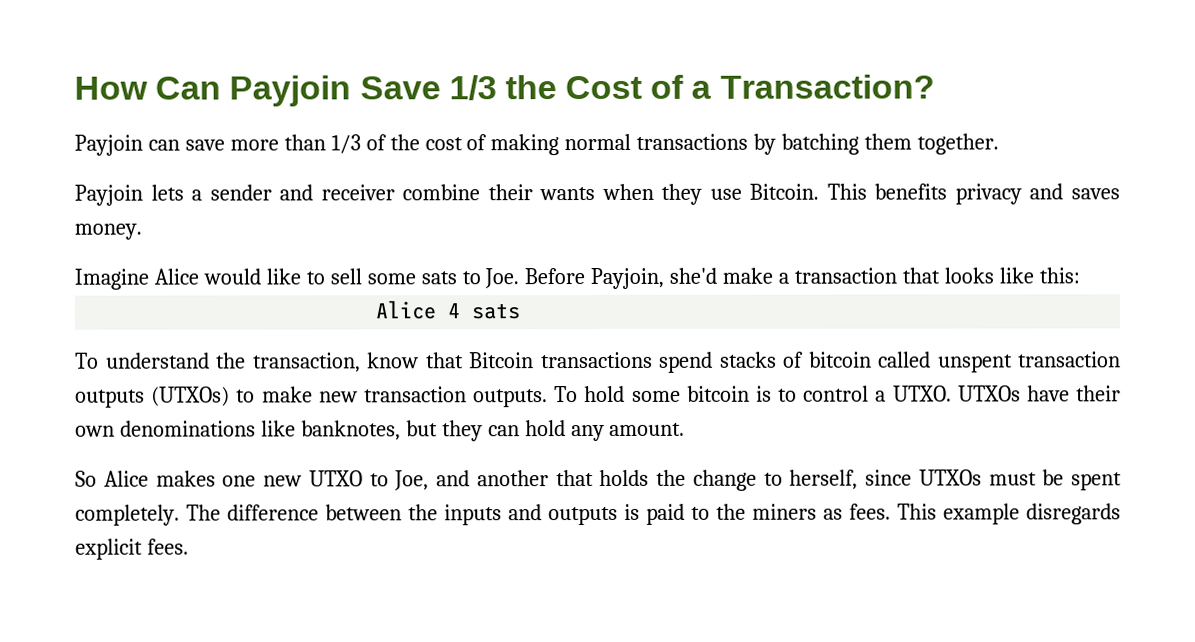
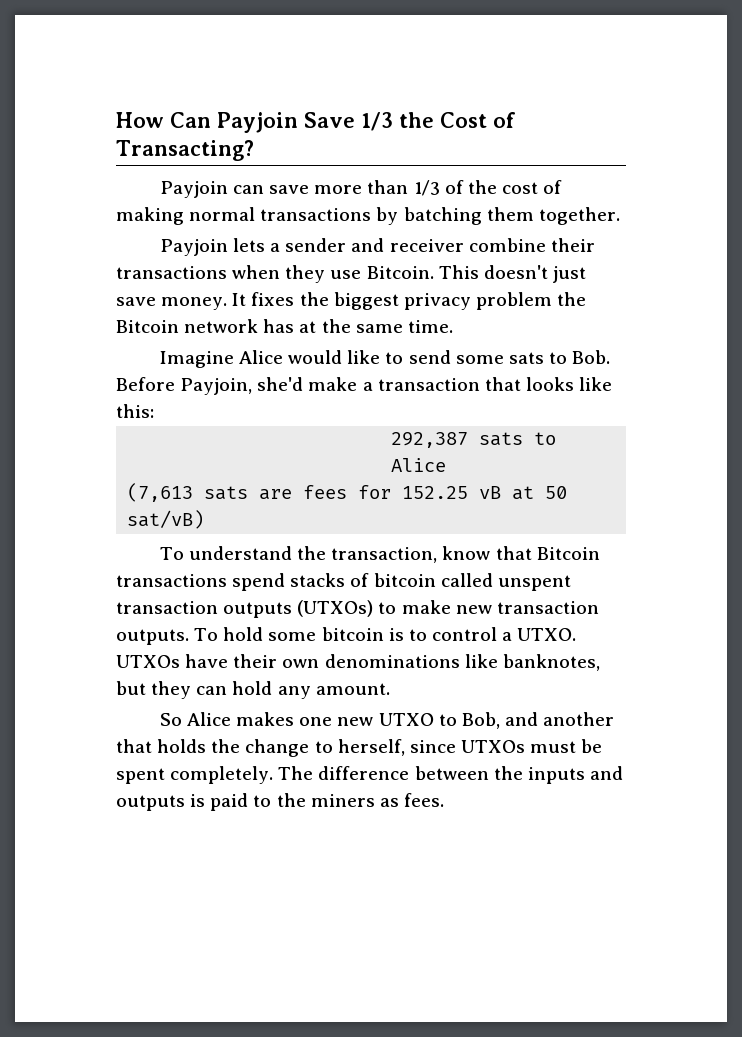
- How Can Payjoin Save 1/3 the Cost of a Transaction?
+ How Can Payjoin Save 1/3 the Cost of Transacting?
- Payjoin lets a sender and receiver combine their wants when they use Bitcoin.
+ Payjoin lets a sender and receiver combine their transactions when they use Bitcoin.
- This benefits privacy and saves money.
+ This doesn't just save money. It fixes the biggest privacy problem the Bitcoin network has at the same time.
- Imagine Alice would like to sell some sats to Joe. Before Payjoin, she'd make a transaction that looks like this:
+ Imagine Alice would like to send some sats to Bob. Before Payjoin, she'd make a transaction that looks like this:
- Alice 4 sats
+ 292,387 sats to Alice
+ (7,613 sats are fees for 152.25 vB at 50 sat/vB)
- So Alice makes one new UTXO to Joe, and another that holds the change to herself, since UTXOs must be spent completely.
+ So Alice makes one new UTXO to Bob, and another that holds the change to herself, since UTXOs must be spent completely.
- This example disregards explicit fees.

